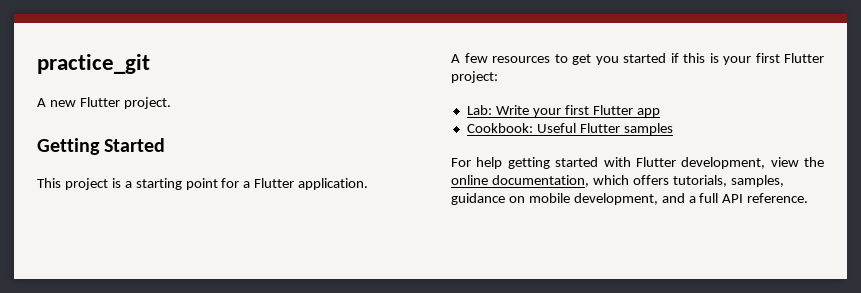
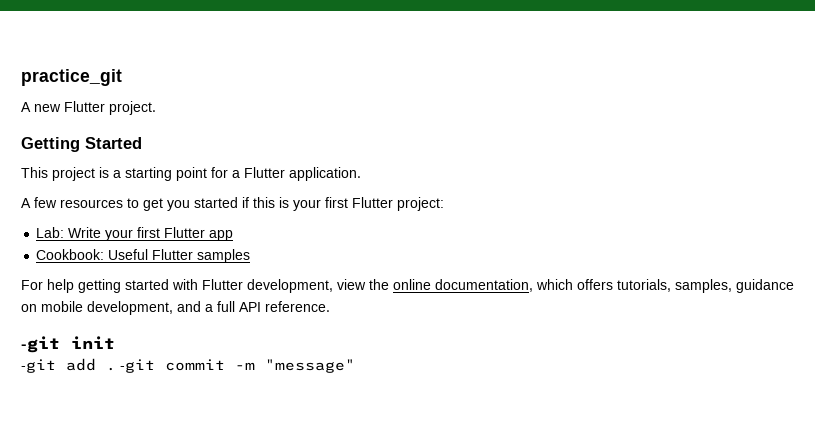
+ -git init
+ -git add . -git commit -m "message"

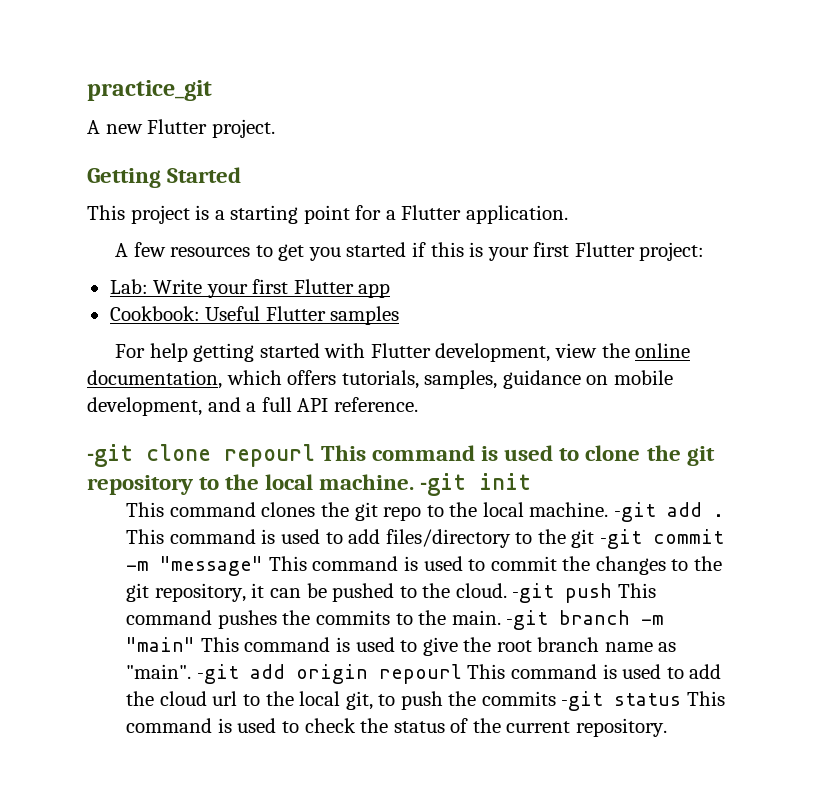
- -git init
- -git add . -git commit -m "message"
+ -git clone repourl This command is used to clone the git repository to the local machine. -git init
+ This command clones the git repo to the local machine. -git add . This command is used to add files/directory to the git -git commit -m "message" This command is used to commit the changes to the git repository, it can be pushed to the cloud. -git push This command pushes the commits to the main. -git branch -m "main" This command is used to give the root branch name as "main". -git add origin repourl This command is used to add the cloud url to the local git, to push the commits -git status This command is used to check the status of the current repository.

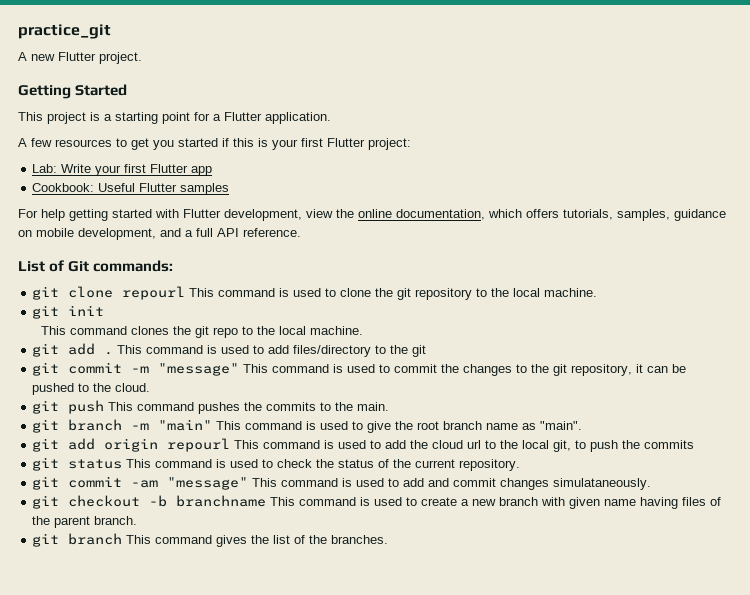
- -git clone repourl This command is used to clone the git repository to the local machine. -git init
+ List of Git commands:
+ git clone repourl This command is used to clone the git repository to the local machine.
+ git init
- This command clones the git repo to the local machine. -git add .
+ This command clones the git repo to the local machine.
+ git add .
- This command is used to add files/directory to the git -git commit -m "message" This command is used to commit the changes to the git repository, it can be pushed to the cloud. -git push This command pushes the commits to the main. -git branch -m "main" This command is used to give the root branch name as "main". -git add origin repourl This command is used to add the cloud url to the local git, to push the commits -git status This command is used to check the status of the current repository.
+ This command is used to add files/directory to the git
+ git commit -m "message" This command is used to commit the changes to the git repository, it can be pushed to the cloud.
+ git push This command pushes the commits to the main.
+ git branch -m "main" This command is used to give the root branch name as "main".
+ git add origin repourl This command is used to add the cloud url to the local git, to push the commits
+ git status This command is used to check the status of the current repository.
+ git commit -am "message" This command is used to add and commit changes simulataneously.
+ git checkout -b branchname This command is used to create a new branch with given name having files of the parent branch.
+ git branch This command gives the list of the branches.

